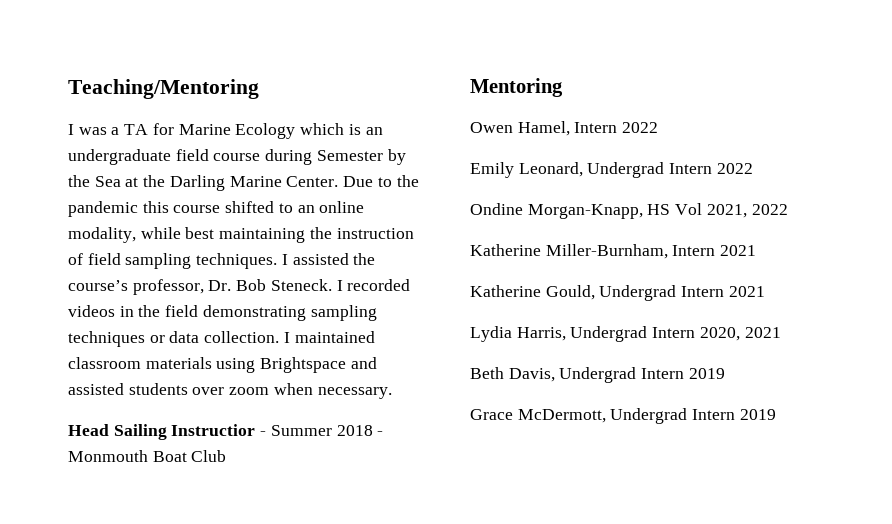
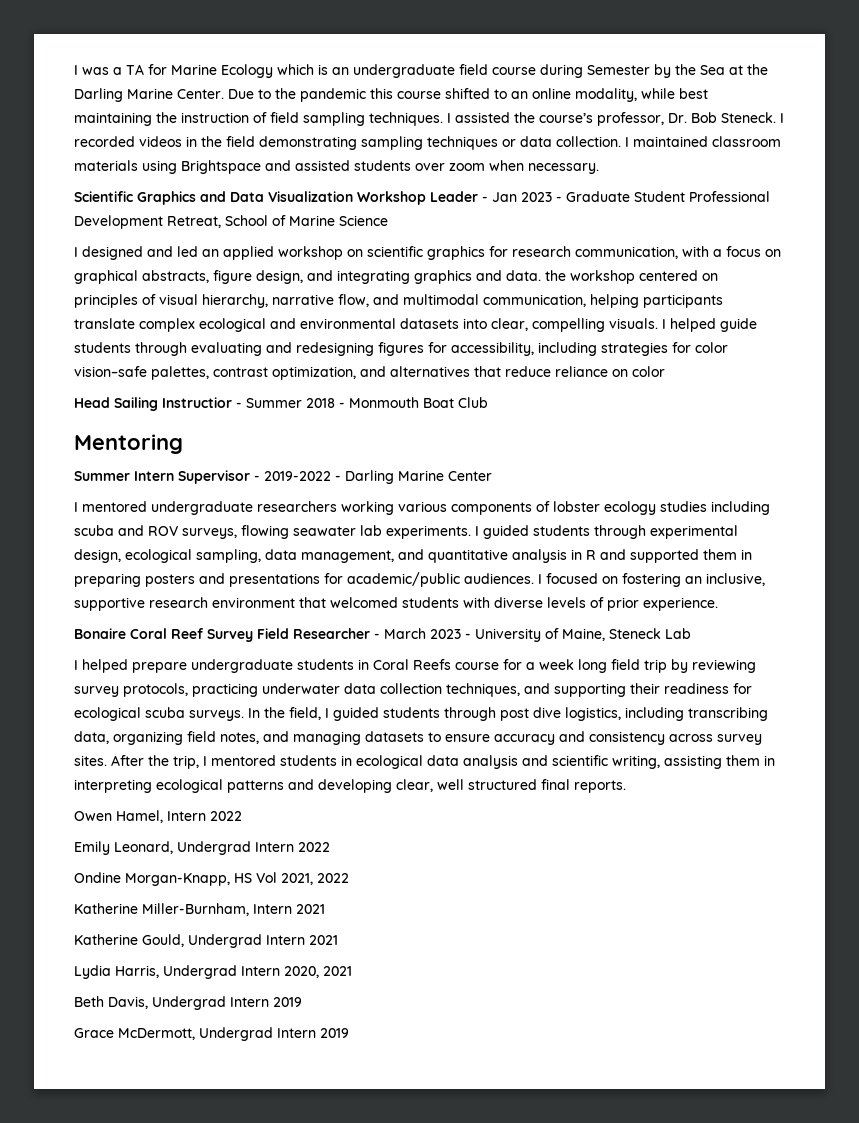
- Teaching/Mentoring
+ Scientific Graphics and Data Visualization Workshop Leader - Jan 2023 - Graduate Student Professional Development Retreat, School of Marine Science
+ I designed and led an applied workshop on scientific graphics for research communication, with a focus on graphical abstracts, figure design, and integrating graphics and data. the workshop centered on principles of visual hierarchy, narrative flow, and multimodal communication, helping participants translate complex ecological and environmental datasets into clear, compelling visuals. I helped guide students through evaluating and redesigning figures for accessibility, including strategies for color vision–safe palettes, contrast optimization, and alternatives that reduce reliance on color
+ Summer Intern Supervisor - 2019-2022 - Darling Marine Center
+ I mentored undergraduate researchers working various components of lobster ecology studies including scuba and ROV surveys, flowing seawater lab experiments. I guided students through experimental design, ecological sampling, data management, and quantitative analysis in R and supported them in preparing posters and presentations for academic/public audiences. I focused on fostering an inclusive, supportive research environment that welcomed students with diverse levels of prior experience.
+ Bonaire Coral Reef Survey Field Researcher - March 2023 - University of Maine, Steneck Lab
+ I helped prepare undergraduate students in Coral Reefs course for a week long field trip by reviewing survey protocols, practicing underwater data collection techniques, and supporting their readiness for ecological scuba surveys. In the field, I guided students through post dive logistics, including transcribing data, organizing field notes, and managing datasets to ensure accuracy and consistency across survey sites. After the trip, I mentored students in ecological data analysis and scientific writing, assisting them in interpreting ecological patterns and developing clear, well structured final reports.

